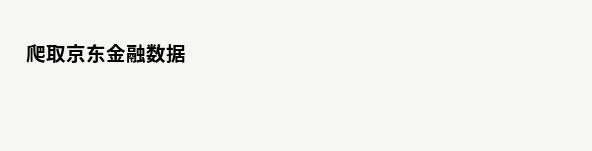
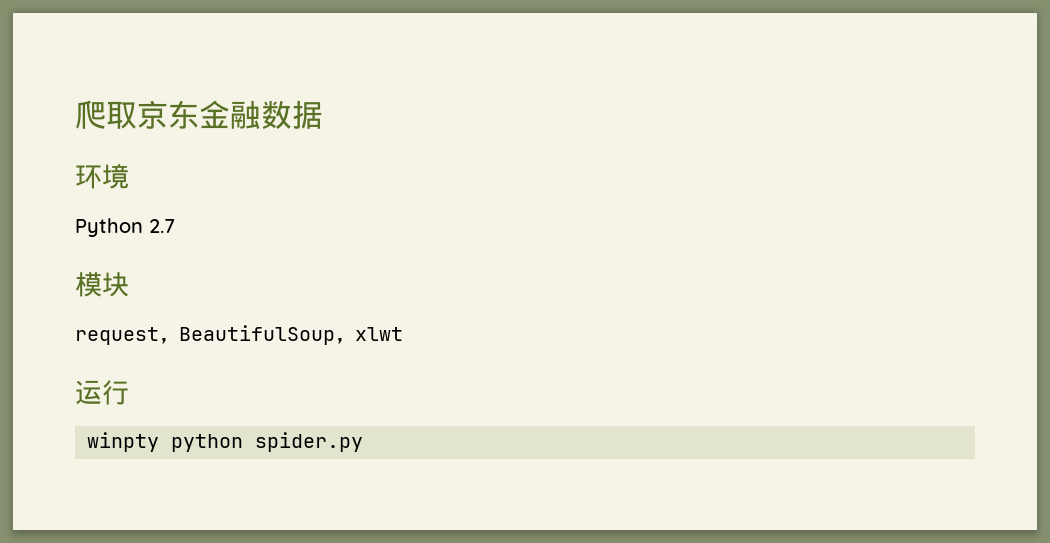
+ 环境
+ Python 2.7
+ 模块
+ request，BeautifulSoup，xlwt
+ 运行
+ winpty python spider.py

